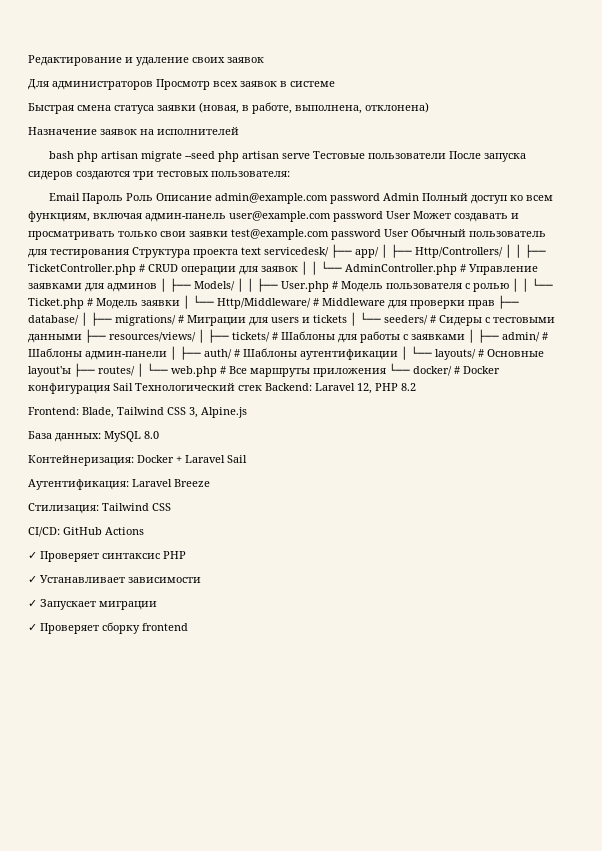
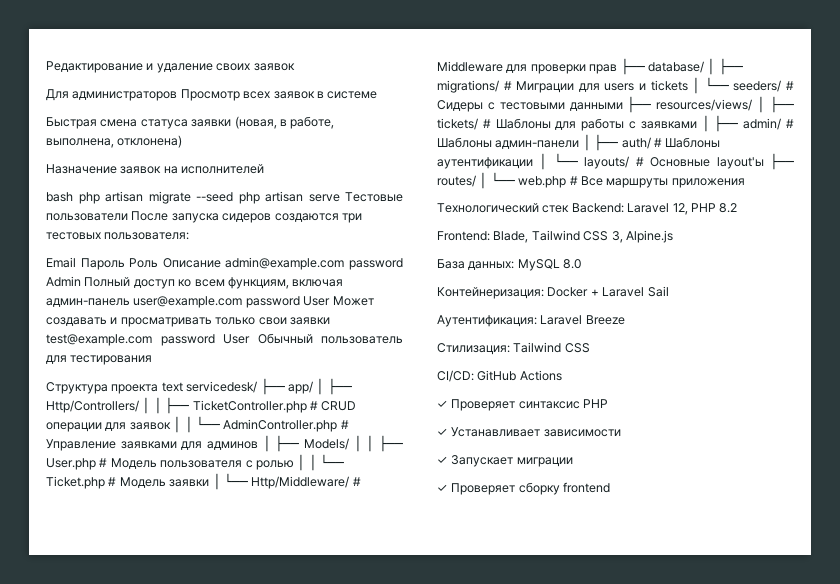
- Email Пароль Роль Описание admin@example.com password Admin Полный доступ ко всем функциям, включая админ-панель user@example.com password User Может создавать и просматривать только свои заявки test@example.com password User Обычный пользователь для тестирования Структура проекта text servicedesk/ ├── app/ │ ├── Http/Controllers/ │ │ ├── TicketController.php # CRUD операции для заявок │ │ └── AdminController.php # Управление заявками для админов │ ├── Models/ │ │ ├── User.php # Модель пользователя с ролью │ │ └── Ticket.php # Модель заявки │ └── Http/Middleware/ # Middleware для проверки прав ├── database/ │ ├── migrations/ # Миграции для users и tickets │ └── seeders/ # Сидеры с тестовыми данными ├── resources/views/ │ ├── tickets/ # Шаблоны для работы с заявками │ ├── admin/ # Шаблоны админ-панели │ ├── auth/ # Шаблоны аутентификации │ └── layouts/ # Основные layout'ы ├── routes/ │ └── web.php # Все маршруты приложения └── docker/ # Docker конфигурация Sail Технологический стек Backend:
+ Email Пароль Роль Описание admin@example.com password Admin Полный доступ ко всем функциям, включая админ-панель user@example.com password User Может создавать и просматривать только свои заявки test@example.com password User Обычный пользователь для тестирования
+ Структура проекта text servicedesk/ ├── app/ │ ├── Http/Controllers/ │ │ ├── TicketController.php # CRUD операции для заявок │ │ └── AdminController.php # Управление заявками для админов │ ├── Models/ │ │ ├── User.php # Модель пользователя с ролью │ │ └── Ticket.php # Модель заявки │ └── Http/Middleware/ # Middleware для проверки прав ├── database/ │ ├── migrations/ # Миграции для users и tickets │ └── seeders/ # Сидеры с тестовыми данными ├── resources/views/ │ ├── tickets/ # Шаблоны для работы с заявками │ ├── admin/ # Шаблоны админ-панели │ ├── auth/ # Шаблоны аутентификации │ └── layouts/ # Основные layout'ы ├── routes/ │ └── web.php # Все маршруты приложения
+ Технологический стек Backend:

